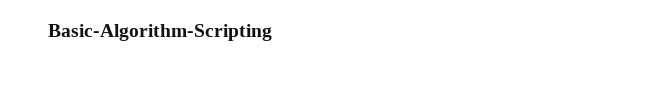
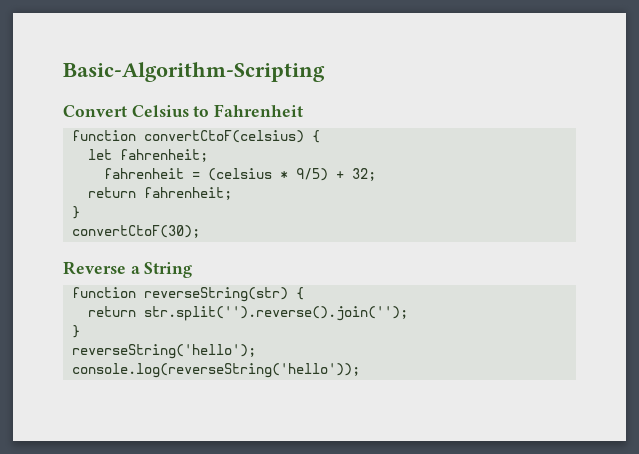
+ Convert Celsius to Fahrenheit
+ function convertCtoF(celsius) {
+ let fahrenheit;
+ fahrenheit = (celsius * 9/5) + 32;
+ return fahrenheit;
+ }
+ convertCtoF(30);
+ Reverse a String
+ function reverseString(str) {
+ return str.split('').reverse().join('');
+ }
+ reverseString('hello');
+ console.log(reverseString('hello'));

